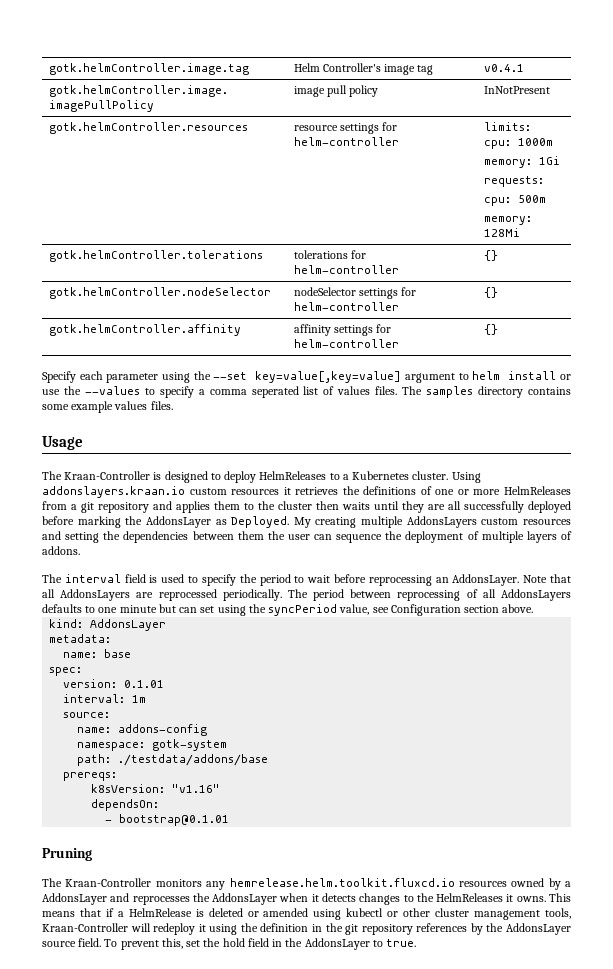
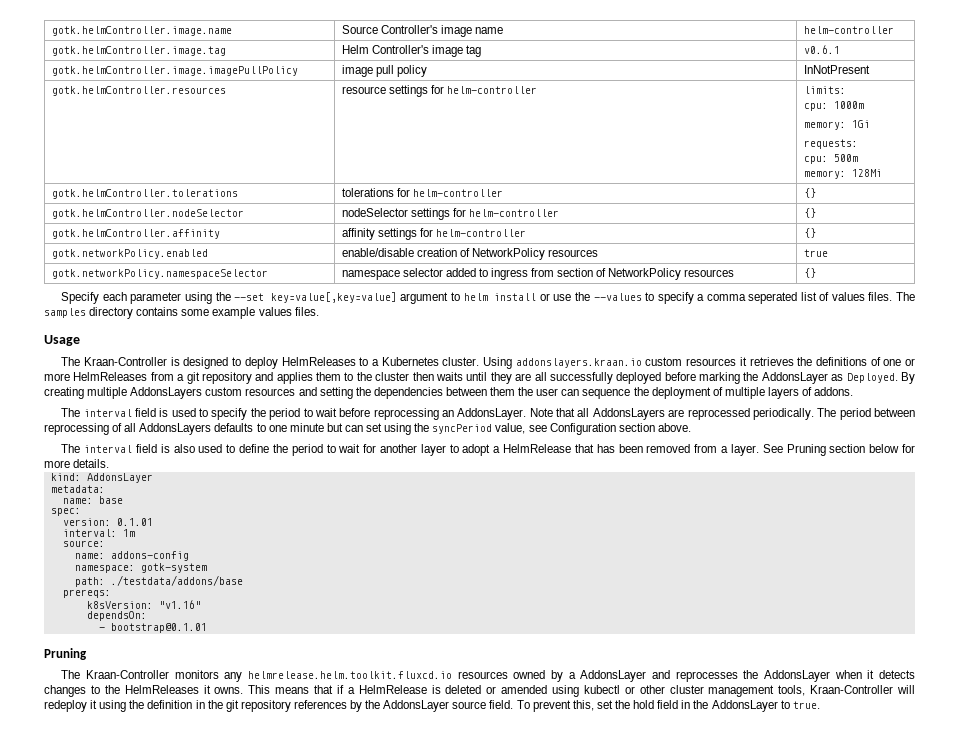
+ gotk.helmController.image.name | Source Controller's image name | helm-controller
- gotk.helmController.image.tag | Helm Controller's image tag | v0.4.1
+ gotk.helmController.image.tag | Helm Controller's image tag | v0.6.1
+ gotk.networkPolicy.enabled | enable/disable creation of NetworkPolicy resources | true
+ gotk.networkPolicy.namespaceSelector | namespace selector added to ingress from section of NetworkPolicy resources | {}
- My creating multiple AddonsLayers custom resources and setting the dependencies between them the user can sequence the deployment of multiple layers of addons.
+ By creating multiple AddonsLayers custom resources and setting the dependencies between them the user can sequence the deployment of multiple layers of addons.
+ The interval field is also used to define the period to wait for another layer to adopt a HelmRelease that has been removed from a layer. See Pruning section below for more details.
- The Kraan-Controller monitors any hemrelease.helm.toolkit.fluxcd.io resources owned by a AddonsLayer and reprocesses the AddonsLayer when it detects changes to the HelmReleases it owns.
+ The Kraan-Controller monitors any helmrelease.helm.toolkit.fluxcd.io resources owned by a AddonsLayer and reprocesses the AddonsLayer when it detects changes to the HelmReleases it owns.

